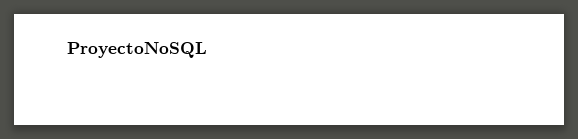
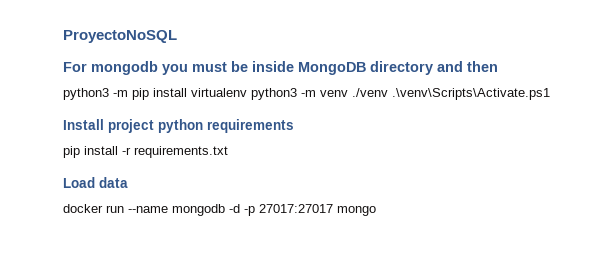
+ For mongodb you must be inside MongoDB directory and then
+ python3 -m pip install virtualenv python3 -m venv ./venv .\venv\Scripts\Activate.ps1
+ Install project python requirements
+ pip install -r requirements.txt
+ Load data
+ docker run --name mongodb -d -p 27017:27017 mongo

